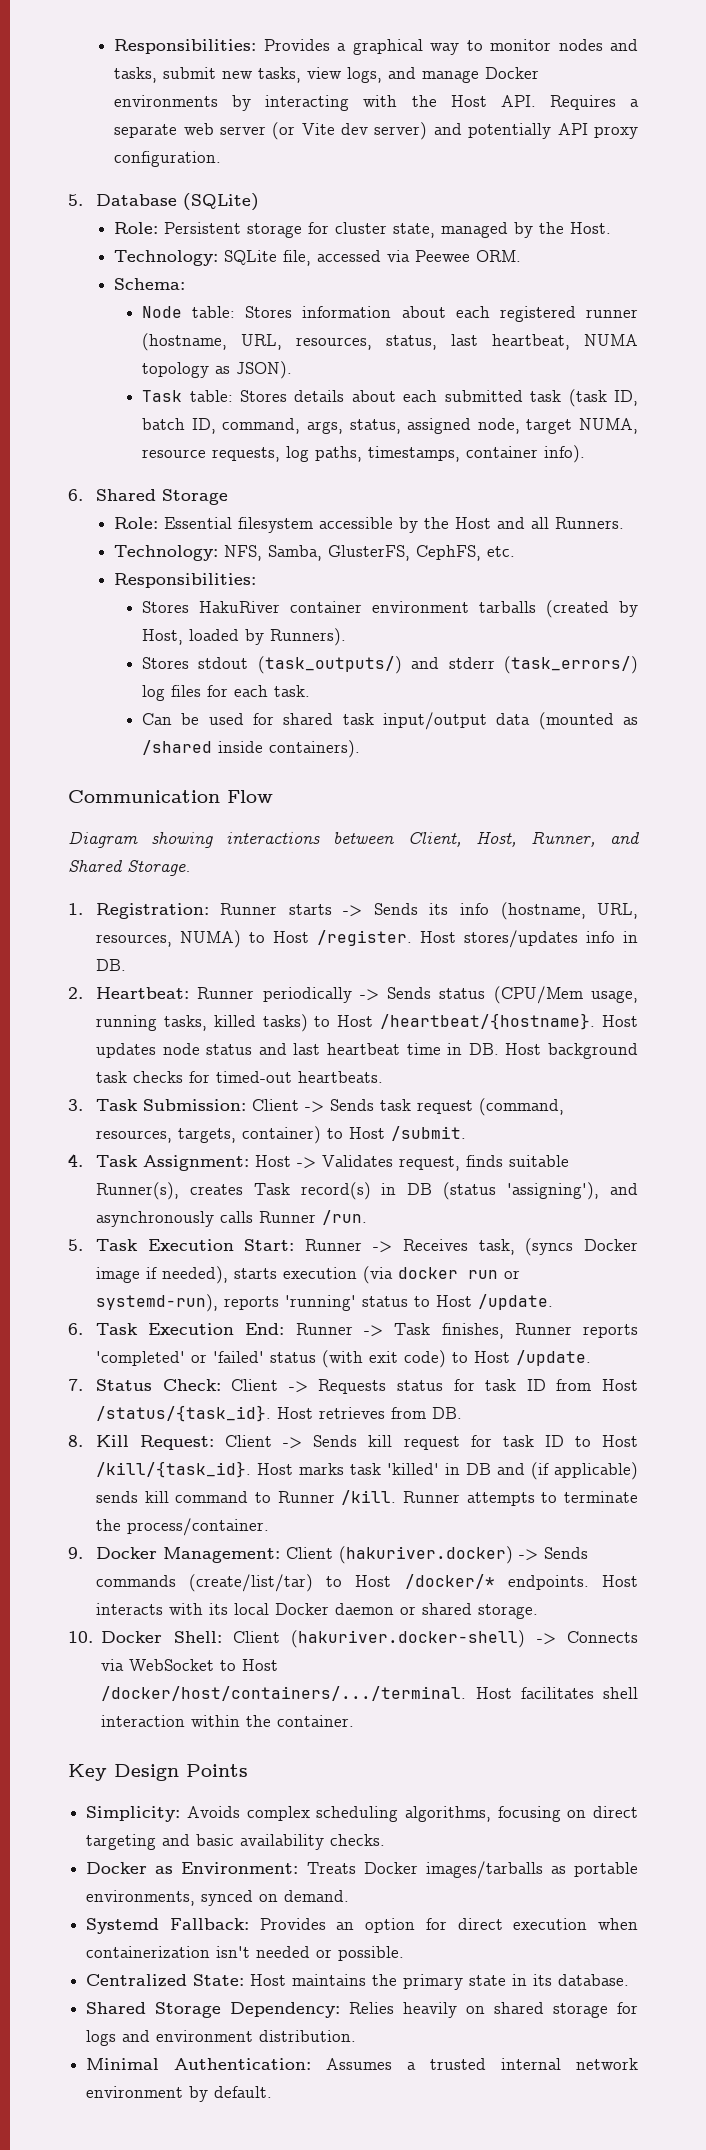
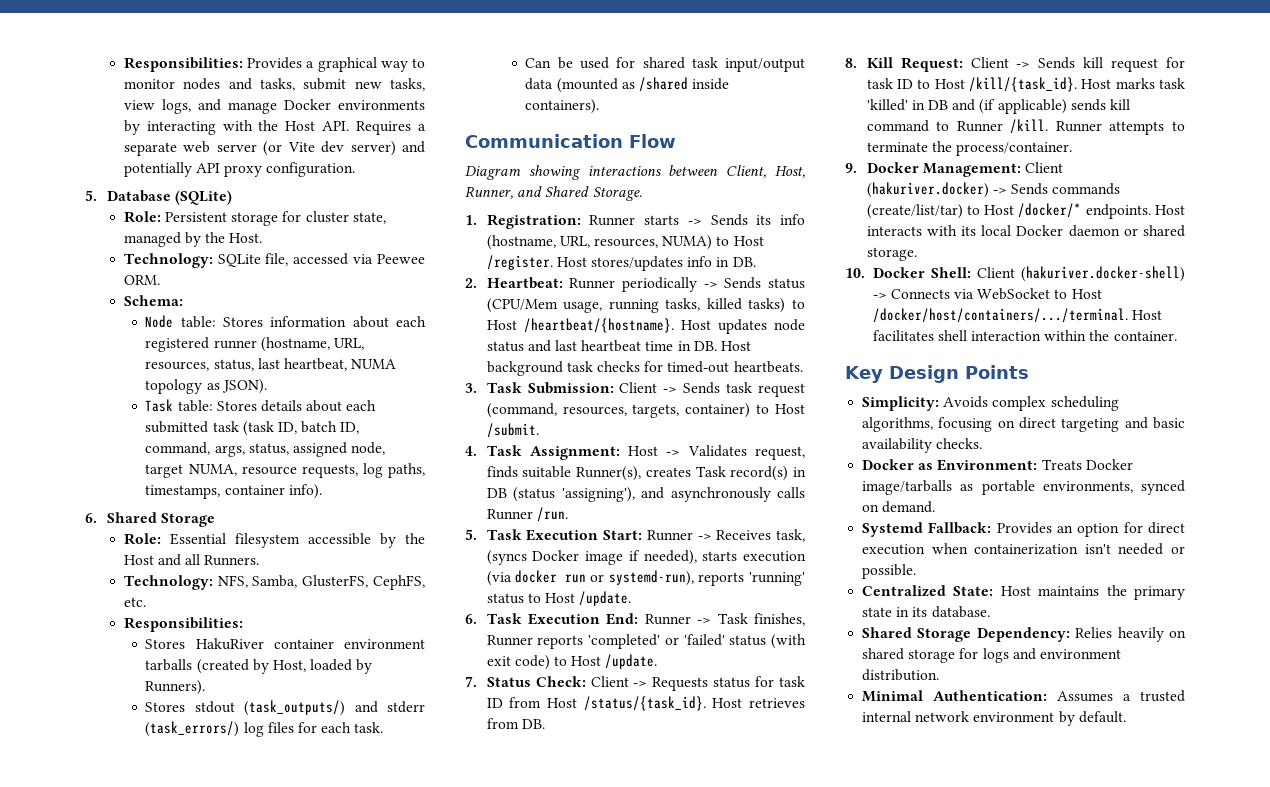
- Docker as Environment: Treats Docker images/tarballs as portable environments, synced on demand.
+ Docker as Environment: Treats Docker image/tarballs as portable environments, synced on demand.

